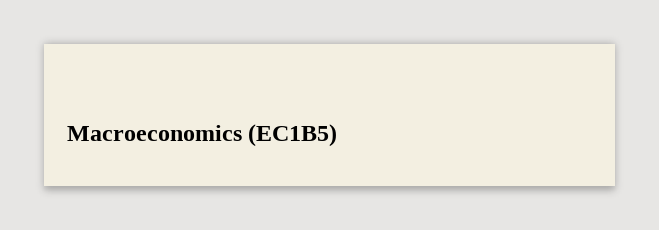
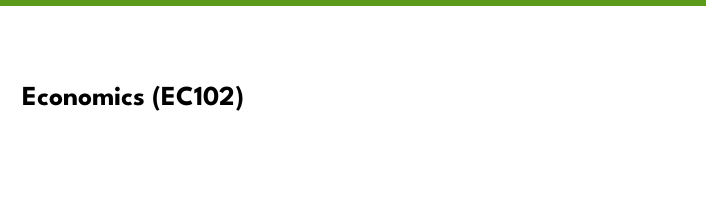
- Macroeconomics (EC1B5)
+ Economics (EC102)

